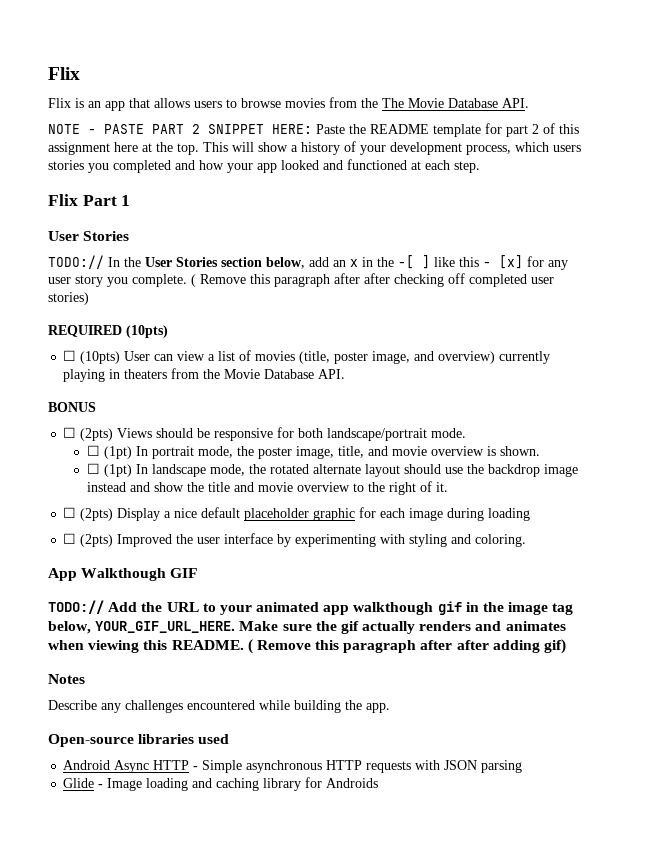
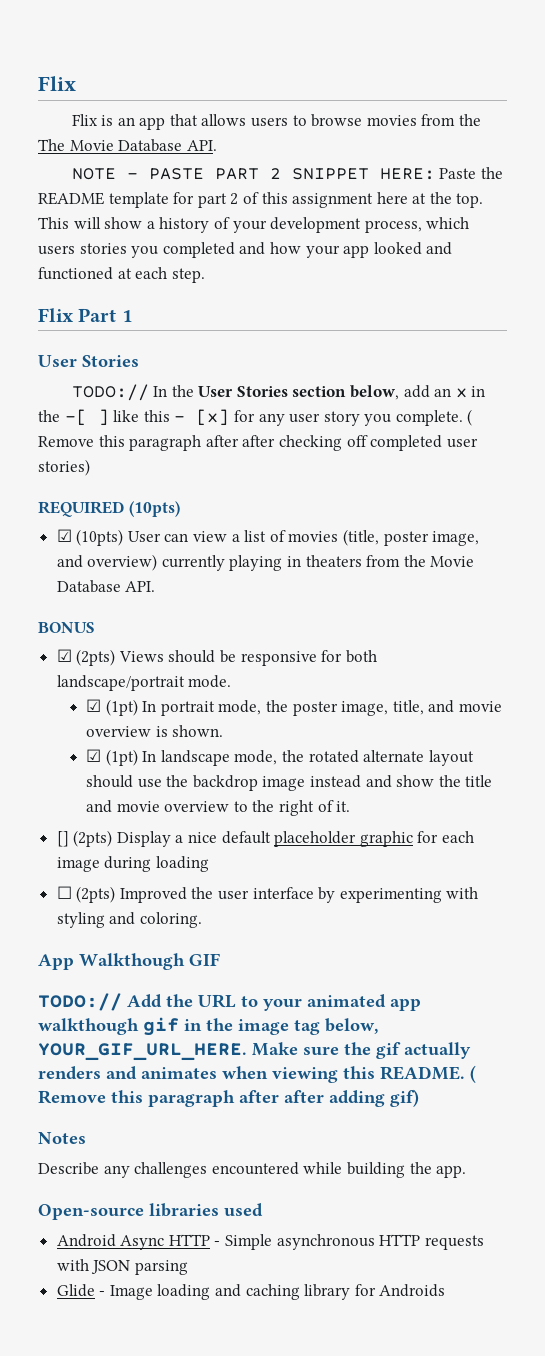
- ☐ (10pts) User can view a list of movies (title, poster image, and overview) currently playing in theaters from the Movie Database API.
+ ☑ (10pts) User can view a list of movies (title, poster image, and overview) currently playing in theaters from the Movie Database API.
- ☐ (2pts) Views should be responsive for both landscape/portrait mode.
+ ☑ (2pts) Views should be responsive for both landscape/portrait mode.
- ☐ (1pt) In portrait mode, the poster image, title, and movie overview is shown.
+ ☑ (1pt) In portrait mode, the poster image, title, and movie overview is shown.
- ☐ (1pt) In landscape mode, the rotated alternate layout should use the backdrop image instead and show the title and movie overview to the right of it.
+ ☑ (1pt) In landscape mode, the rotated alternate layout should use the backdrop image instead and show the title and movie overview to the right of it.
- ☐ (2pts) Display a nice default placeholder graphic for each image during loading
+ [] (2pts) Display a nice default placeholder graphic for each image during loading

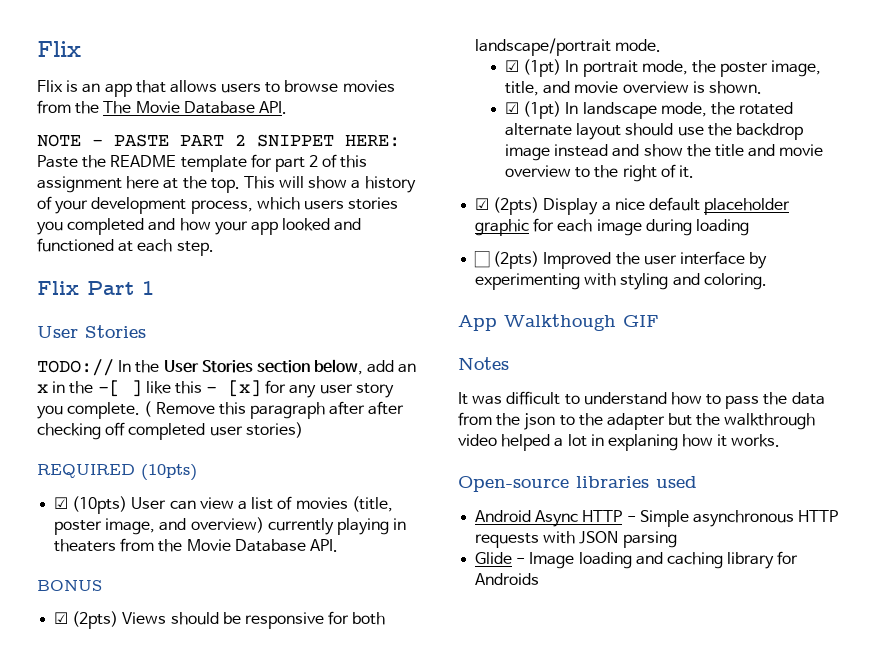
- [] (2pts) Display a nice default placeholder graphic for each image during loading
+ ☑ (2pts) Display a nice default placeholder graphic for each image during loading
- TODO:// Add the URL to your animated app walkthough gif in the image tag below, YOUR_GIF_URL_HERE. Make sure the gif actually renders and animates when viewing this README. ( Remove this paragraph after after adding gif)
  Notes
- Describe any challenges encountered while building the app.
+ It was difficult to understand how to pass the data from the json to the adapter but the walkthrough video helped a lot in explaning how it works.

